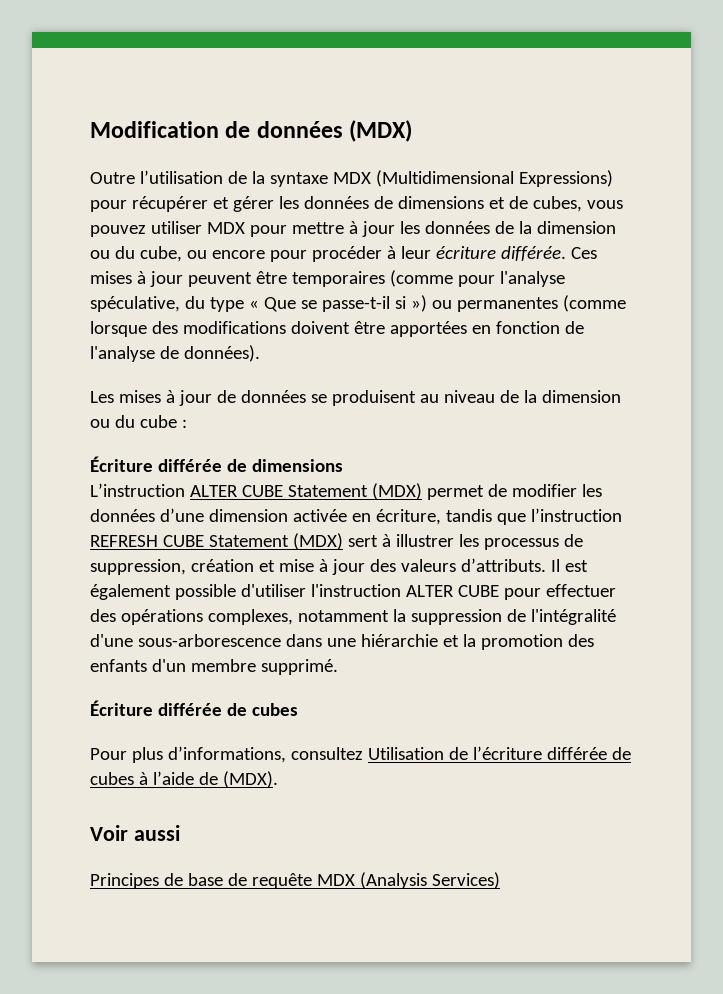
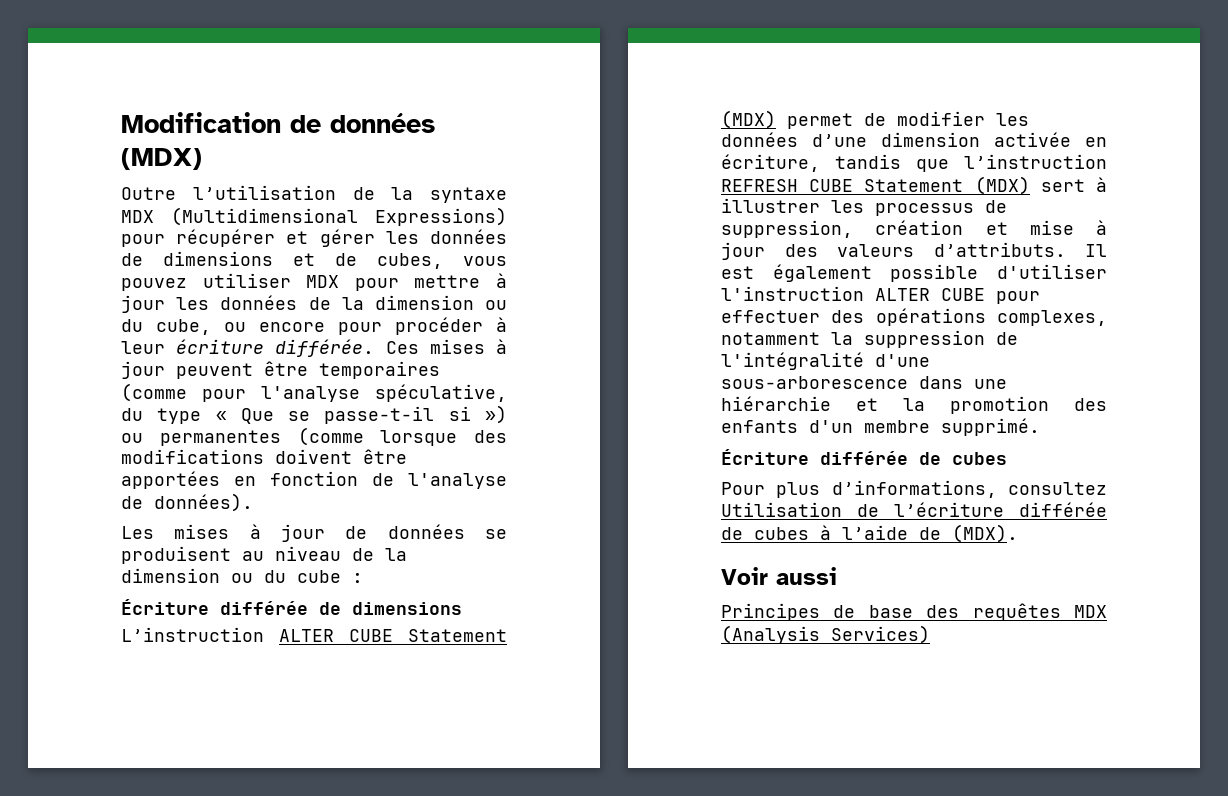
- Principes de base de requête MDX (Analysis Services)
+ Principes de base des requêtes MDX (Analysis Services)

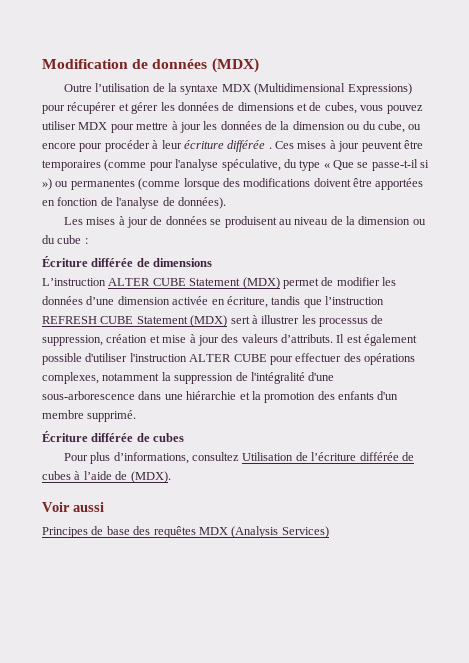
- Outre l’utilisation de la syntaxe MDX (Multidimensional Expressions) pour récupérer et gérer les données de dimensions et de cubes, vous pouvez utiliser MDX pour mettre à jour les données de la dimension ou du cube, ou encore pour procéder à leur écriture différée.
+ Outre l’utilisation de la syntaxe MDX (Multidimensional Expressions) pour récupérer et gérer les données de dimensions et de cubes, vous pouvez utiliser MDX pour mettre à jour les données de la dimension ou du cube, ou encore pour procéder à leur écriture différée .

